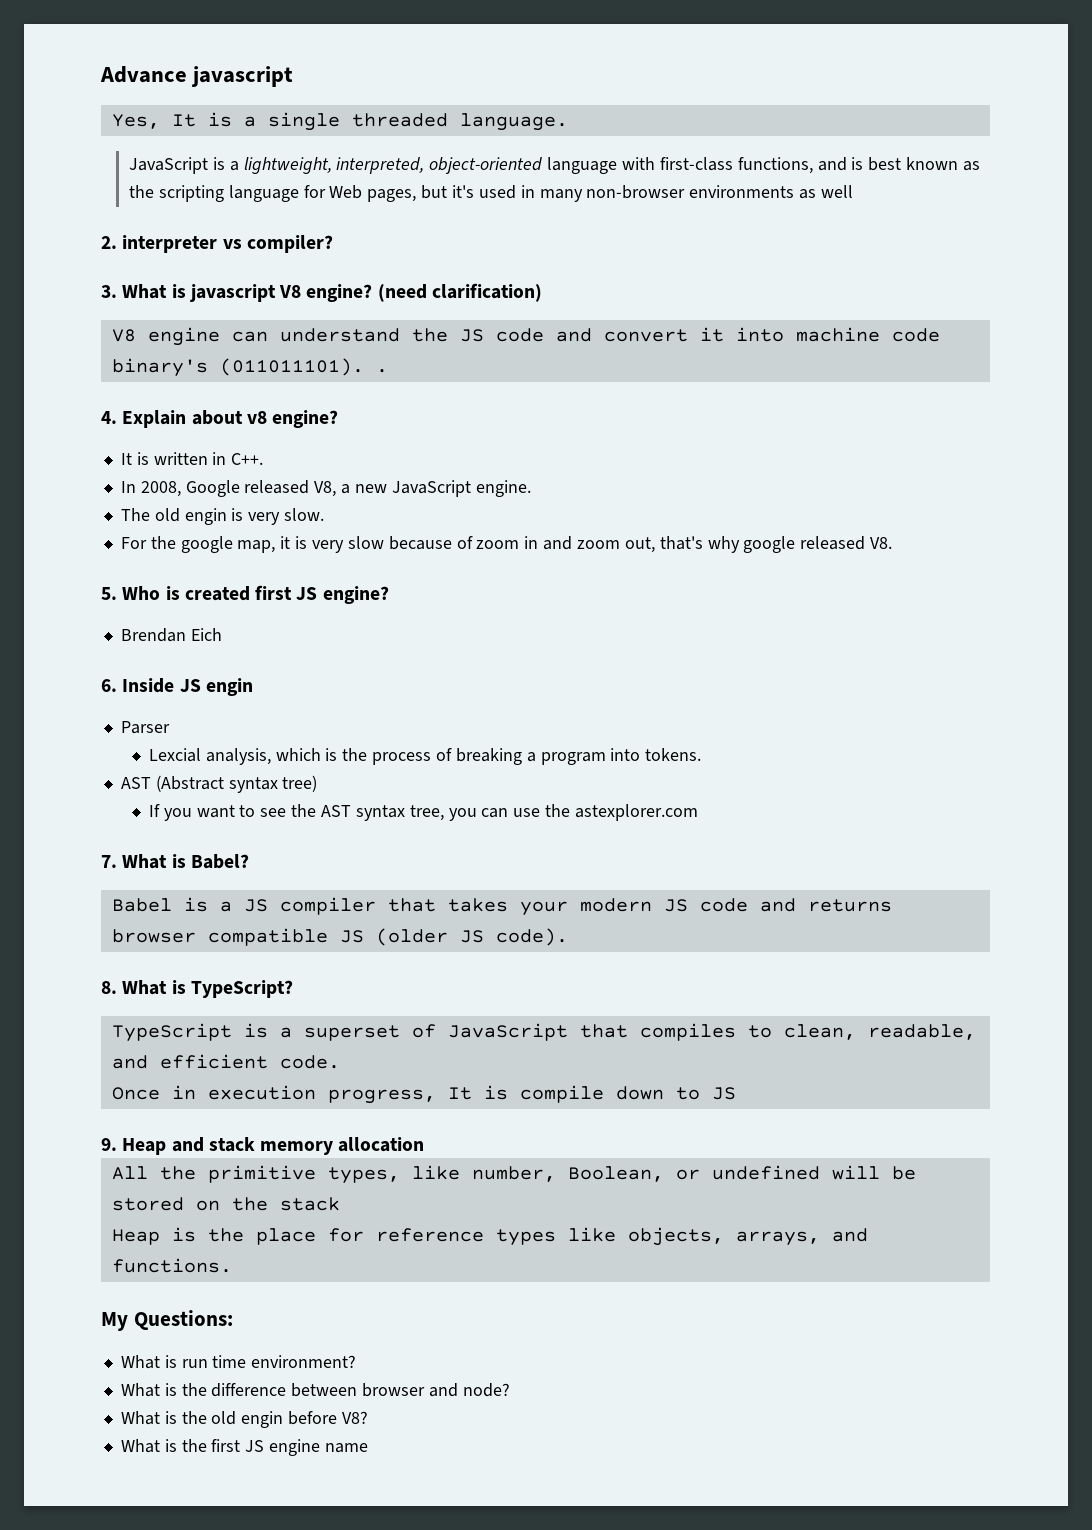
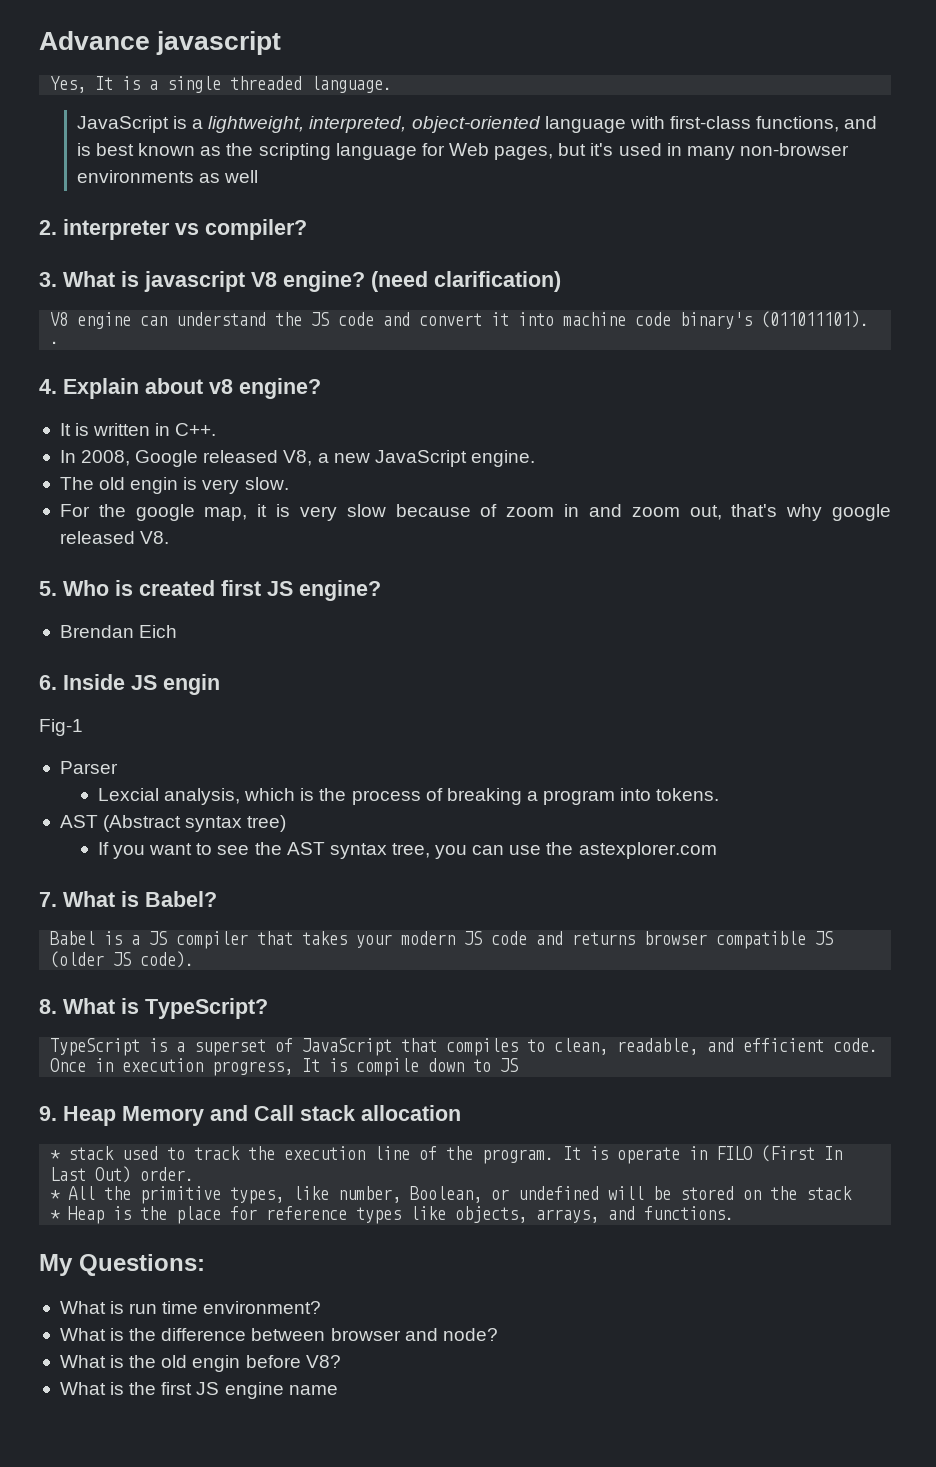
+ Fig-1
- 9. Heap and stack memory allocation
- All the primitive types, like number, Boolean, or undefined will be stored on the stack
+ 9. Heap Memory and Call stack allocation
+ * stack used to track the execution line of the program. It is operate in FILO (First In Last Out) order.
+ * All the primitive types, like number, Boolean, or undefined will be stored on the stack
- Heap is the place for reference types like objects, arrays, and functions.
+ * Heap is the place for reference types like objects, arrays, and functions.

